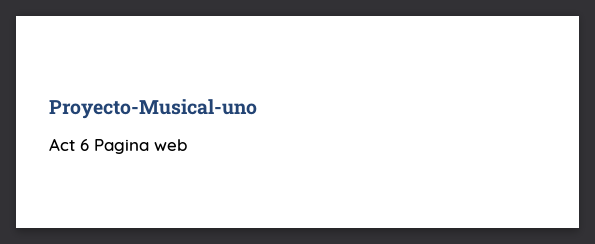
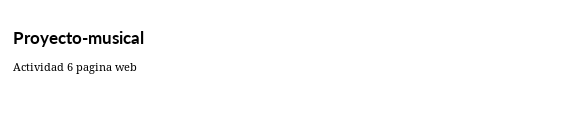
- Proyecto-Musical-uno
- Act 6 Pagina web
+ Proyecto-musical
+ Actividad 6 pagina web

